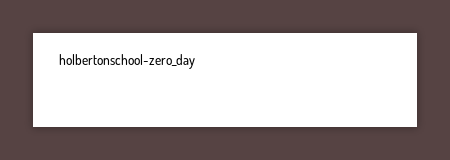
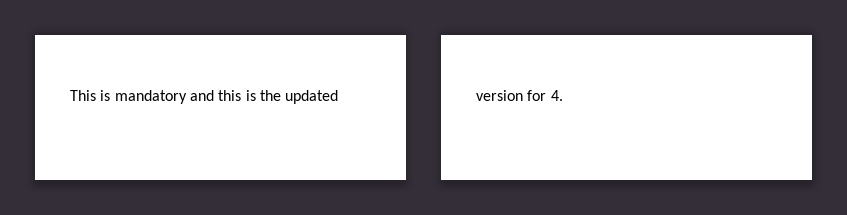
- holbertonschool-zero_day
+ This is mandatory and this is the updated version for 4.

